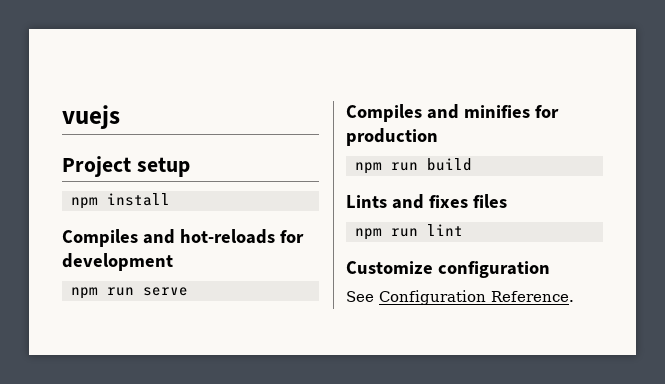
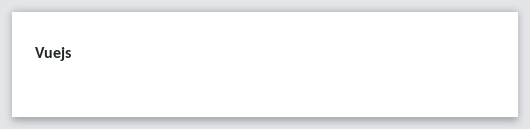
- vuejs
- Project setup
- npm install
- Compiles and hot-reloads for development
- npm run serve
- Compiles and minifies for production
- npm run build
- Lints and fixes files
- npm run lint
- Customize configuration
- See Configuration Reference.
+ Vuejs

